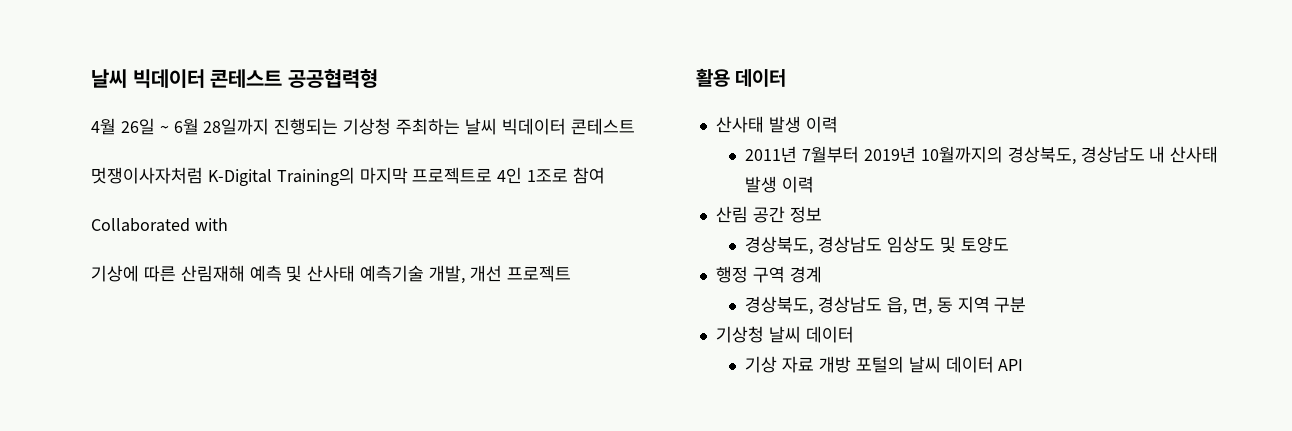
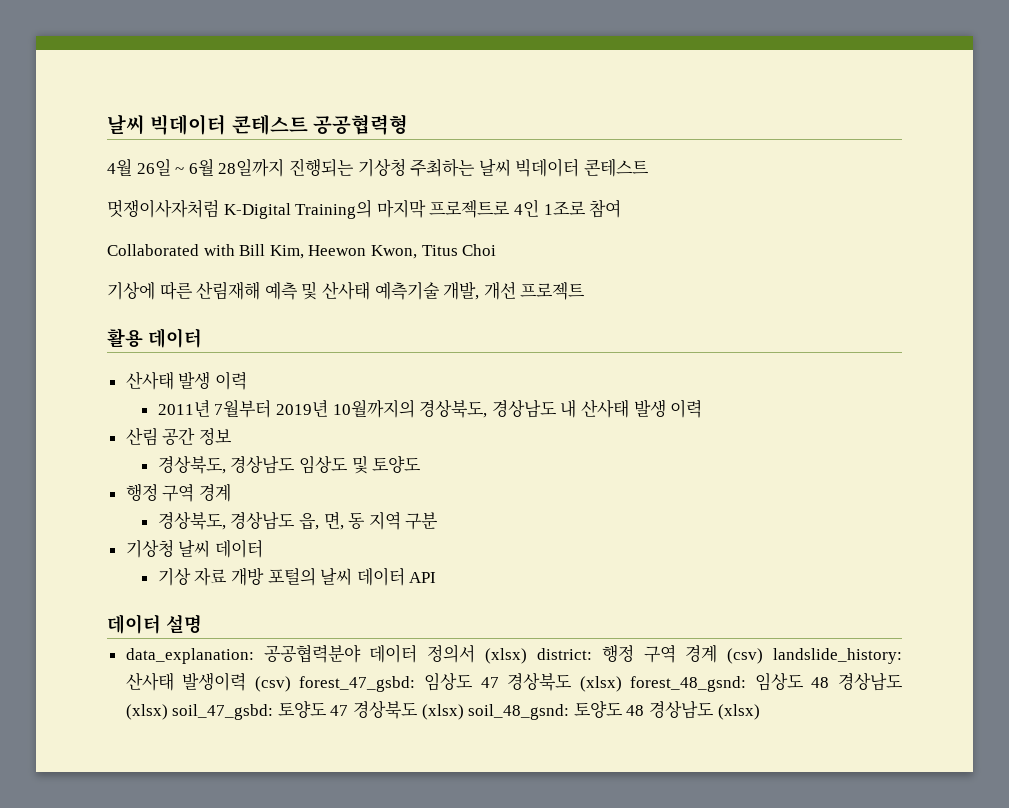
- Collaborated with
+ Collaborated with Bill Kim, Heewon Kwon, Titus Choi
+ 데이터 설명
+ data_explanation: 공공협력분야 데이터 정의서 (xlsx) district: 행정 구역 경계 (csv) landslide_history: 산사태 발생이력 (csv) forest_47_gsbd: 임상도 47 경상북도 (xlsx) forest_48_gsnd: 임상도 48 경상남도 (xlsx) soil_47_gsbd: 토양도 47 경상북도 (xlsx) soil_48_gsnd: 토양도 48 경상남도 (xlsx)

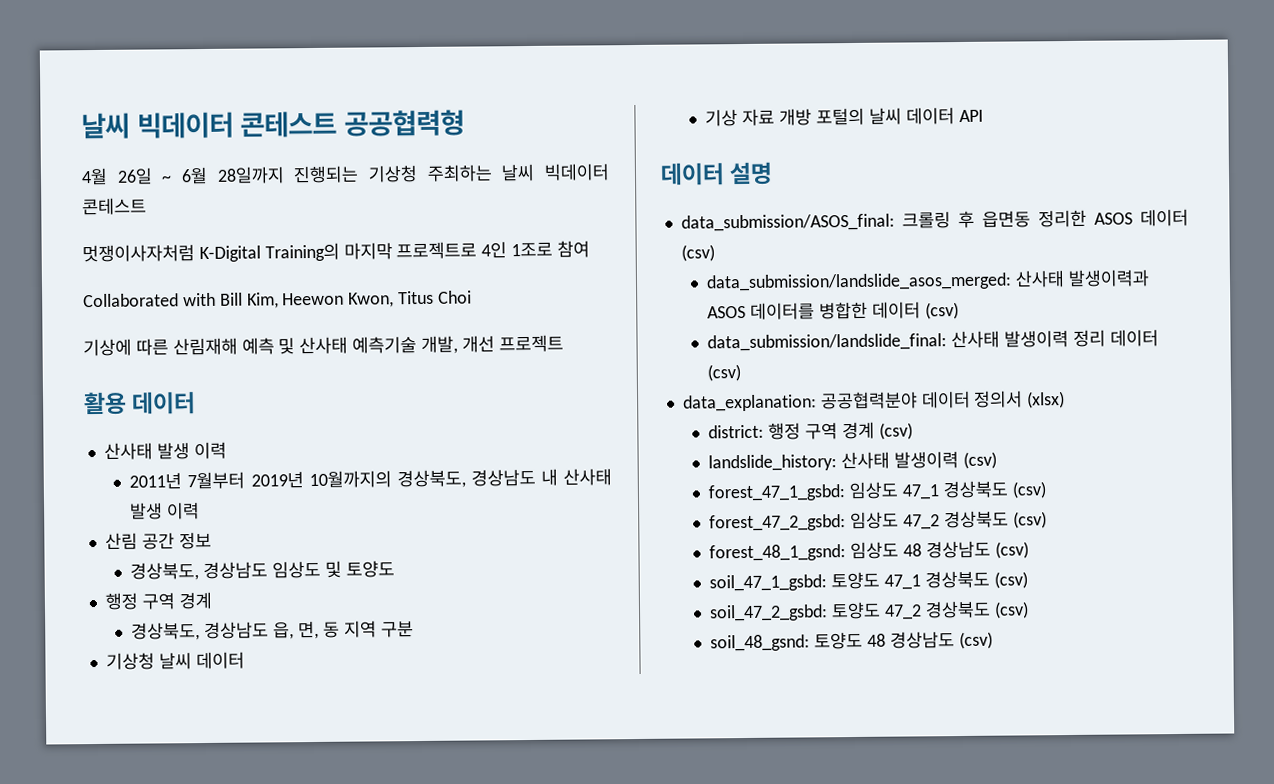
+ data_submission/ASOS_final: 크롤링 후 읍면동 정리한 ASOS 데이터 (csv)
+ data_submission/landslide_asos_merged: 산사태 발생이력과 ASOS 데이터를 병합한 데이터 (csv)
+ data_submission/landslide_final: 산사태 발생이력 정리 데이터 (csv)
- data_explanation: 공공협력분야 데이터 정의서 (xlsx) district: 행정 구역 경계 (csv) landslide_history: 산사태 발생이력 (csv) forest_47_gsbd: 임상도 47 경상북도 (xlsx) forest_48_gsnd: 임상도 48 경상남도 (xlsx) soil_47_gsbd: 토양도 47 경상북도 (xlsx) soil_48_gsnd: 토양도 48 경상남도 (xlsx)
+ data_explanation: 공공협력분야 데이터 정의서 (xlsx)
+ district: 행정 구역 경계 (csv)
+ landslide_history: 산사태 발생이력 (csv)
+ forest_47_1_gsbd: 임상도 47_1 경상북도 (csv)
+ forest_47_2_gsbd: 임상도 47_2 경상북도 (csv)
+ forest_48_1_gsnd: 임상도 48 경상남도 (csv)
+ soil_47_1_gsbd: 토양도 47_1 경상북도 (csv)
+ soil_47_2_gsbd: 토양도 47_2 경상북도 (csv)
+ soil_48_gsnd: 토양도 48 경상남도 (csv)

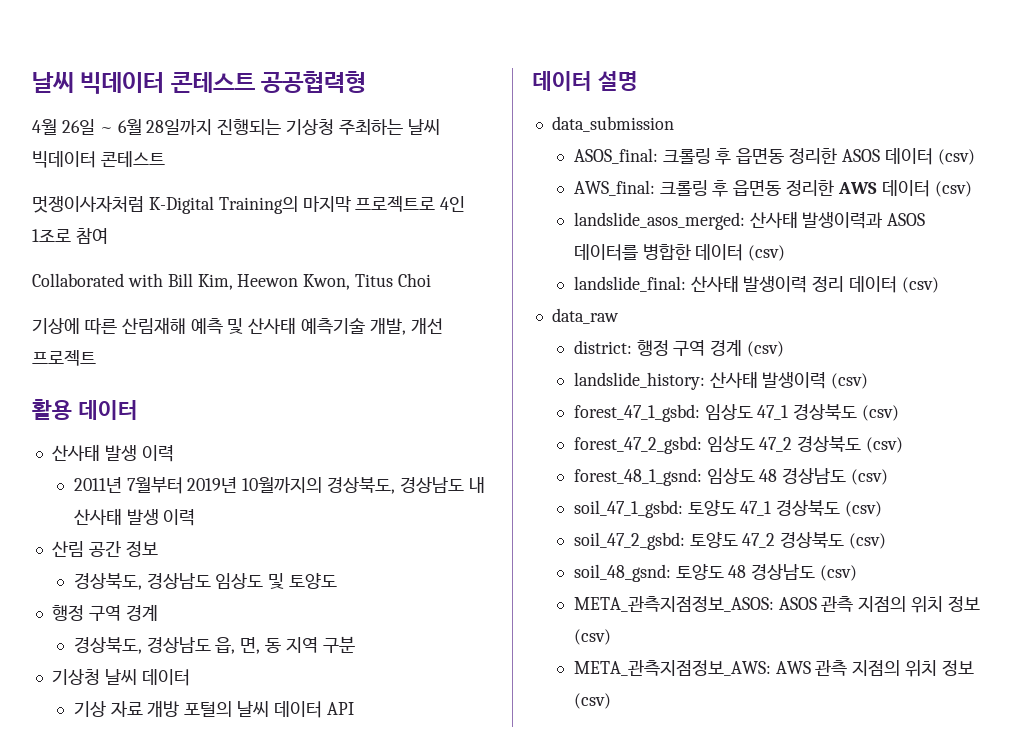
- data_submission/ASOS_final: 크롤링 후 읍면동 정리한 ASOS 데이터 (csv)
+ data_submission
+ ASOS_final: 크롤링 후 읍면동 정리한 ASOS 데이터 (csv)
- data_submission/landslide_asos_merged: 산사태 발생이력과 ASOS 데이터를 병합한 데이터 (csv)
+ AWS_final: 크롤링 후 읍면동 정리한 AWS 데이터 (csv)
+ landslide_asos_merged: 산사태 발생이력과 ASOS 데이터를 병합한 데이터 (csv)
- data_submission/landslide_final: 산사태 발생이력 정리 데이터 (csv)
+ landslide_final: 산사태 발생이력 정리 데이터 (csv)
- data_explanation: 공공협력분야 데이터 정의서 (xlsx)
+ data_raw
+ META_관측지점정보_ASOS: ASOS 관측 지점의 위치 정보 (csv)
+ META_관측지점정보_AWS: AWS 관측 지점의 위치 정보 (csv)

